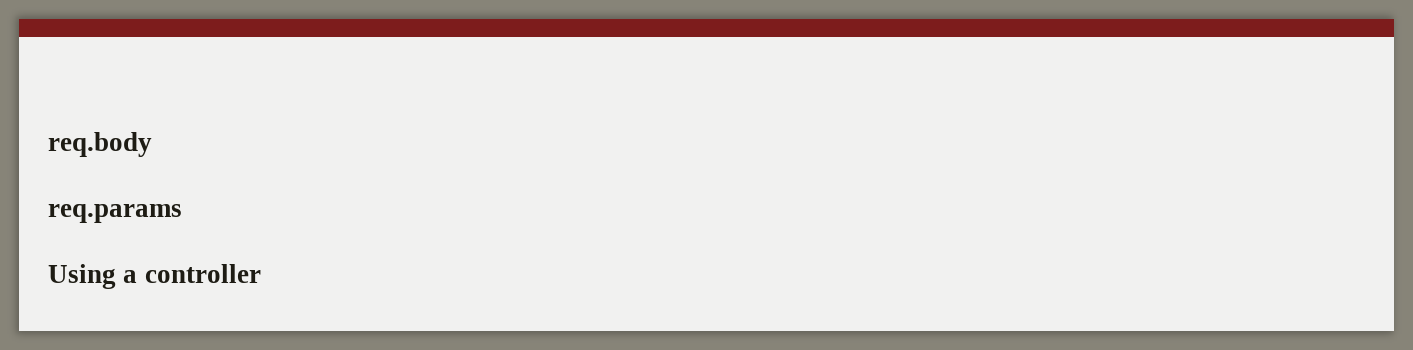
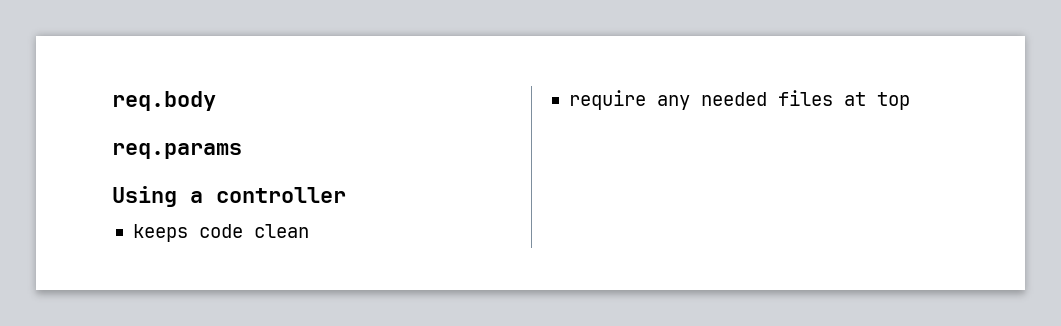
+ keeps code clean
+ require any needed files at top

